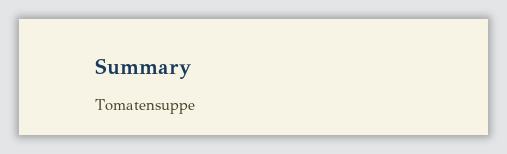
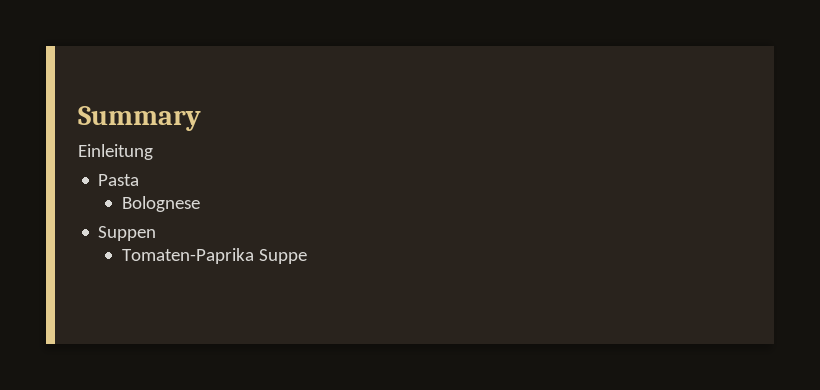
- Tomatensuppe
+ Einleitung
+ Pasta
+ Bolognese
+ Suppen
+ Tomaten-Paprika Suppe

